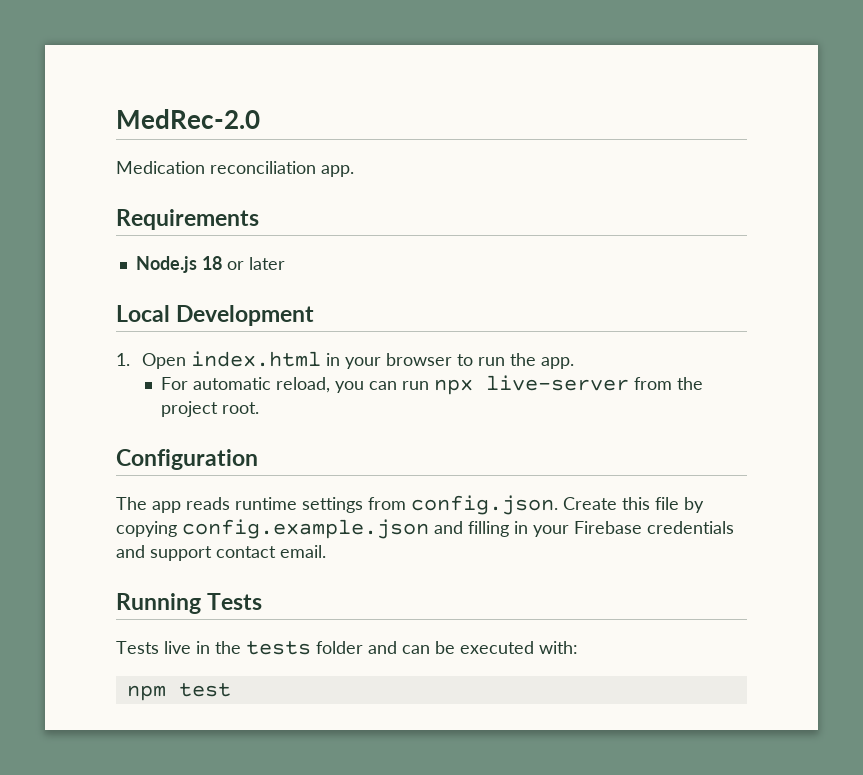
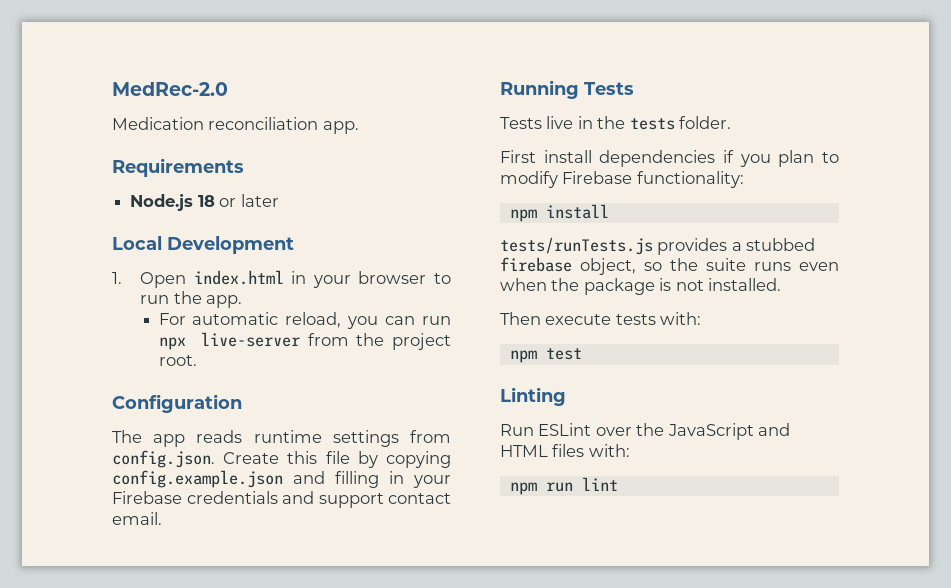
- Tests live in the tests folder and can be executed with:
+ Tests live in the tests folder.
+ First install dependencies if you plan to modify Firebase functionality:
+ npm install
+ tests/runTests.js provides a stubbed firebase object, so the suite runs even when the package is not installed.
+ Then execute tests with:
  npm test
+ Linting
+ Run ESLint over the JavaScript and HTML files with:
+ npm run lint

